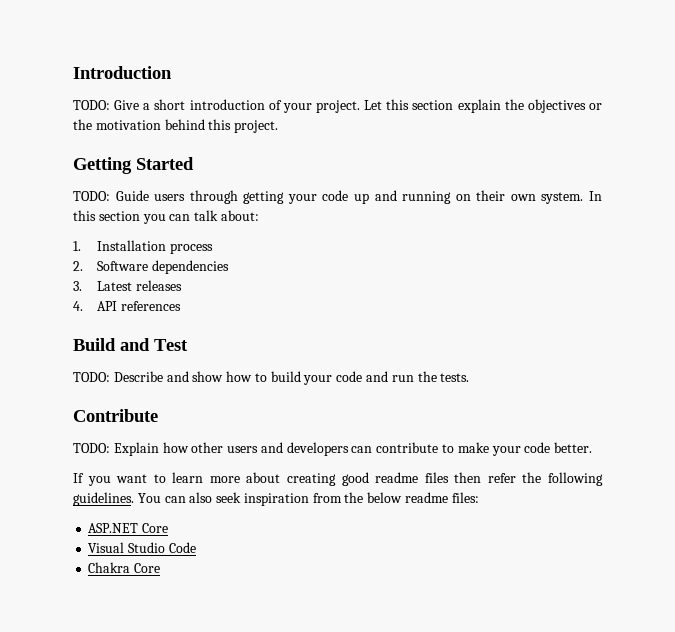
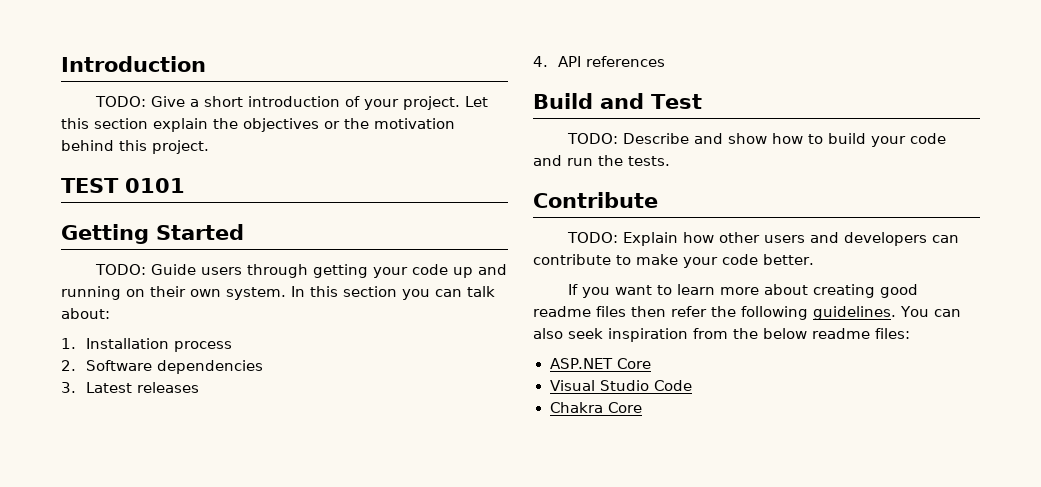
+ TEST 0101

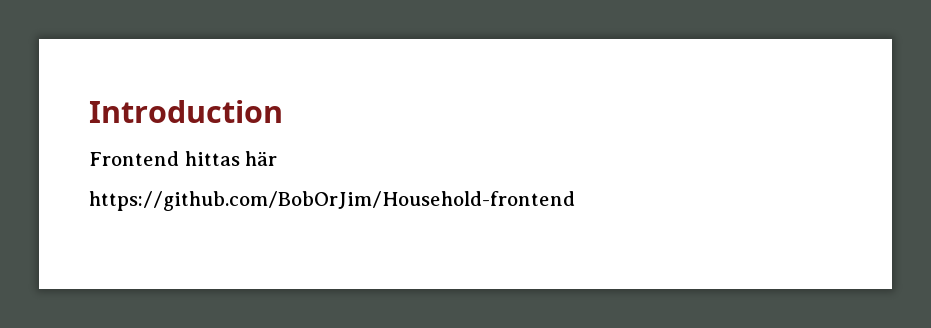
- TODO: Give a short introduction of your project. Let this section explain the objectives or the motivation behind this project.
- TEST 0101
- Getting Started
- TODO: Guide users through getting your code up and running on their own system. In this section you can talk about:
- 1. Installation process
- 2. Software dependencies
- 3. Latest releases
- 4. API references
- Build and Test
- TODO: Describe and show how to build your code and run the tests.
- Contribute
- TODO: Explain how other users and developers can contribute to make your code better.
- If you want to learn more about creating good readme files then refer the following guidelines. You can also seek inspiration from the below readme files:
- ASP.NET Core
- Visual Studio Code
- Chakra Core
+ Frontend hittas här
+ https://github.com/BobOrJim/Household-frontend

